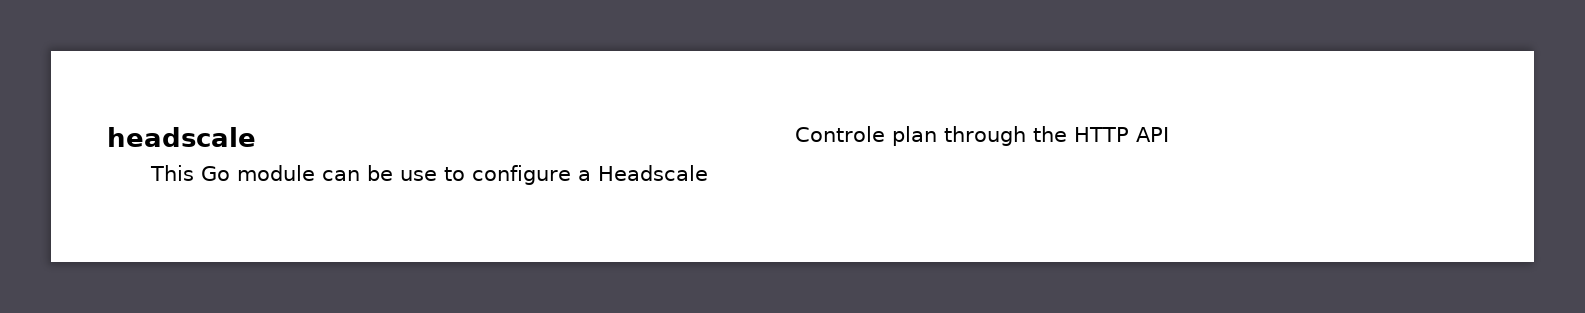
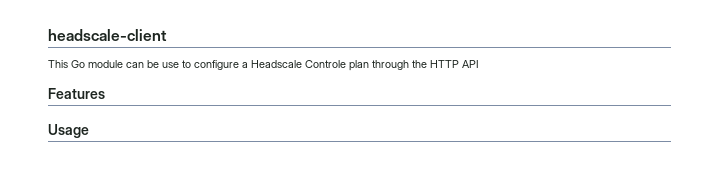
- headscale
+ headscale-client
+ Features
+ Usage

